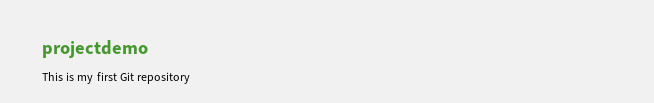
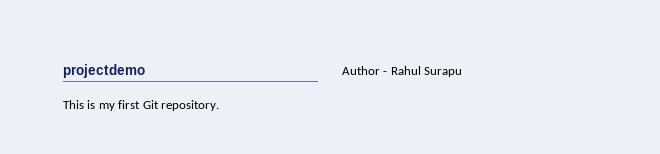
- This is my first Git repository
+ This is my first Git repository.
+ Author - Rahul Surapu

